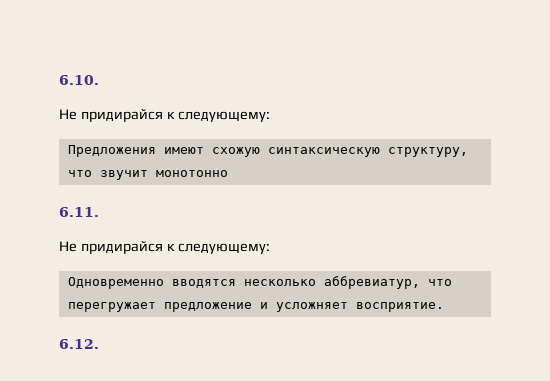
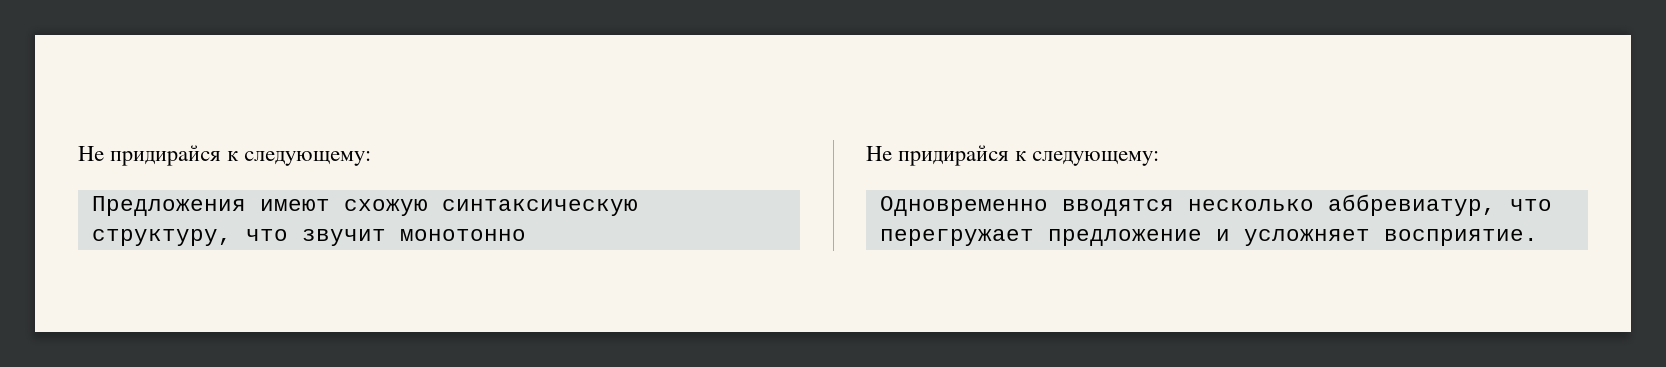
- 6.10.
- 6.11.
- 6.12.

